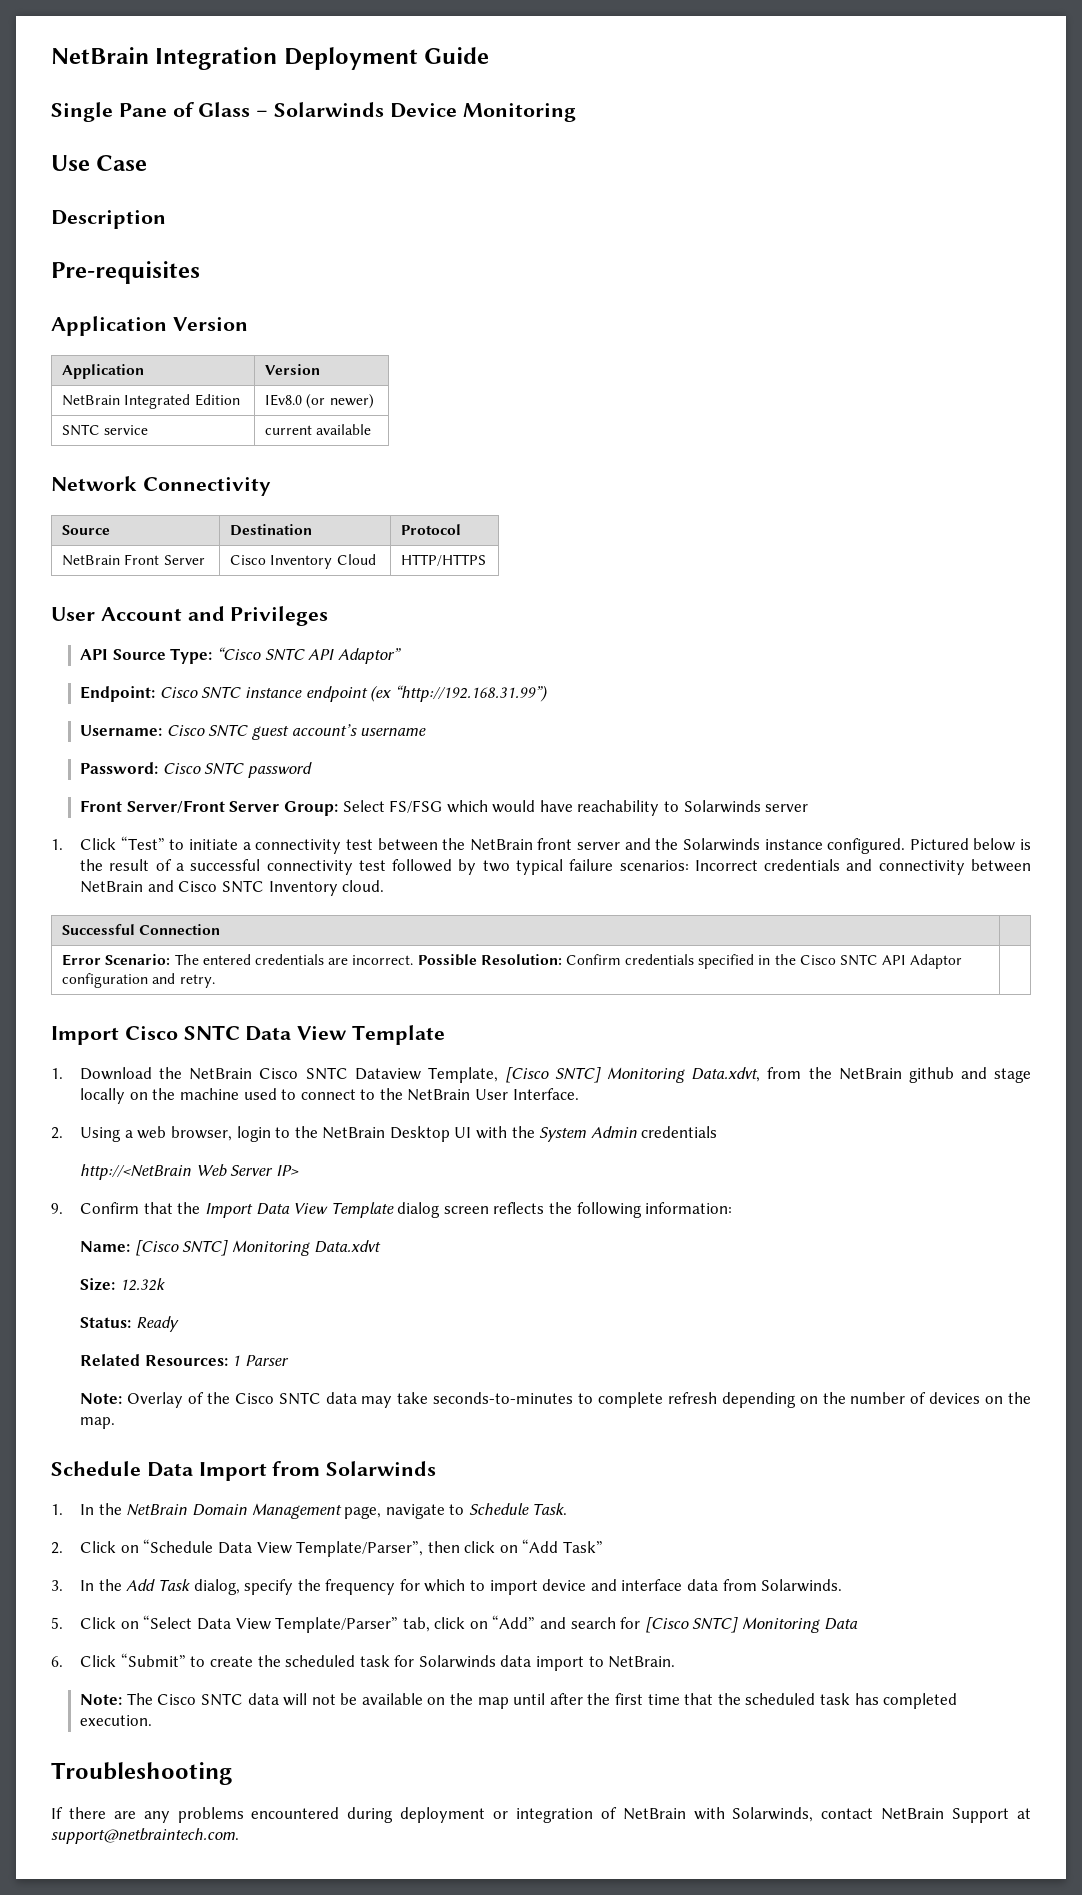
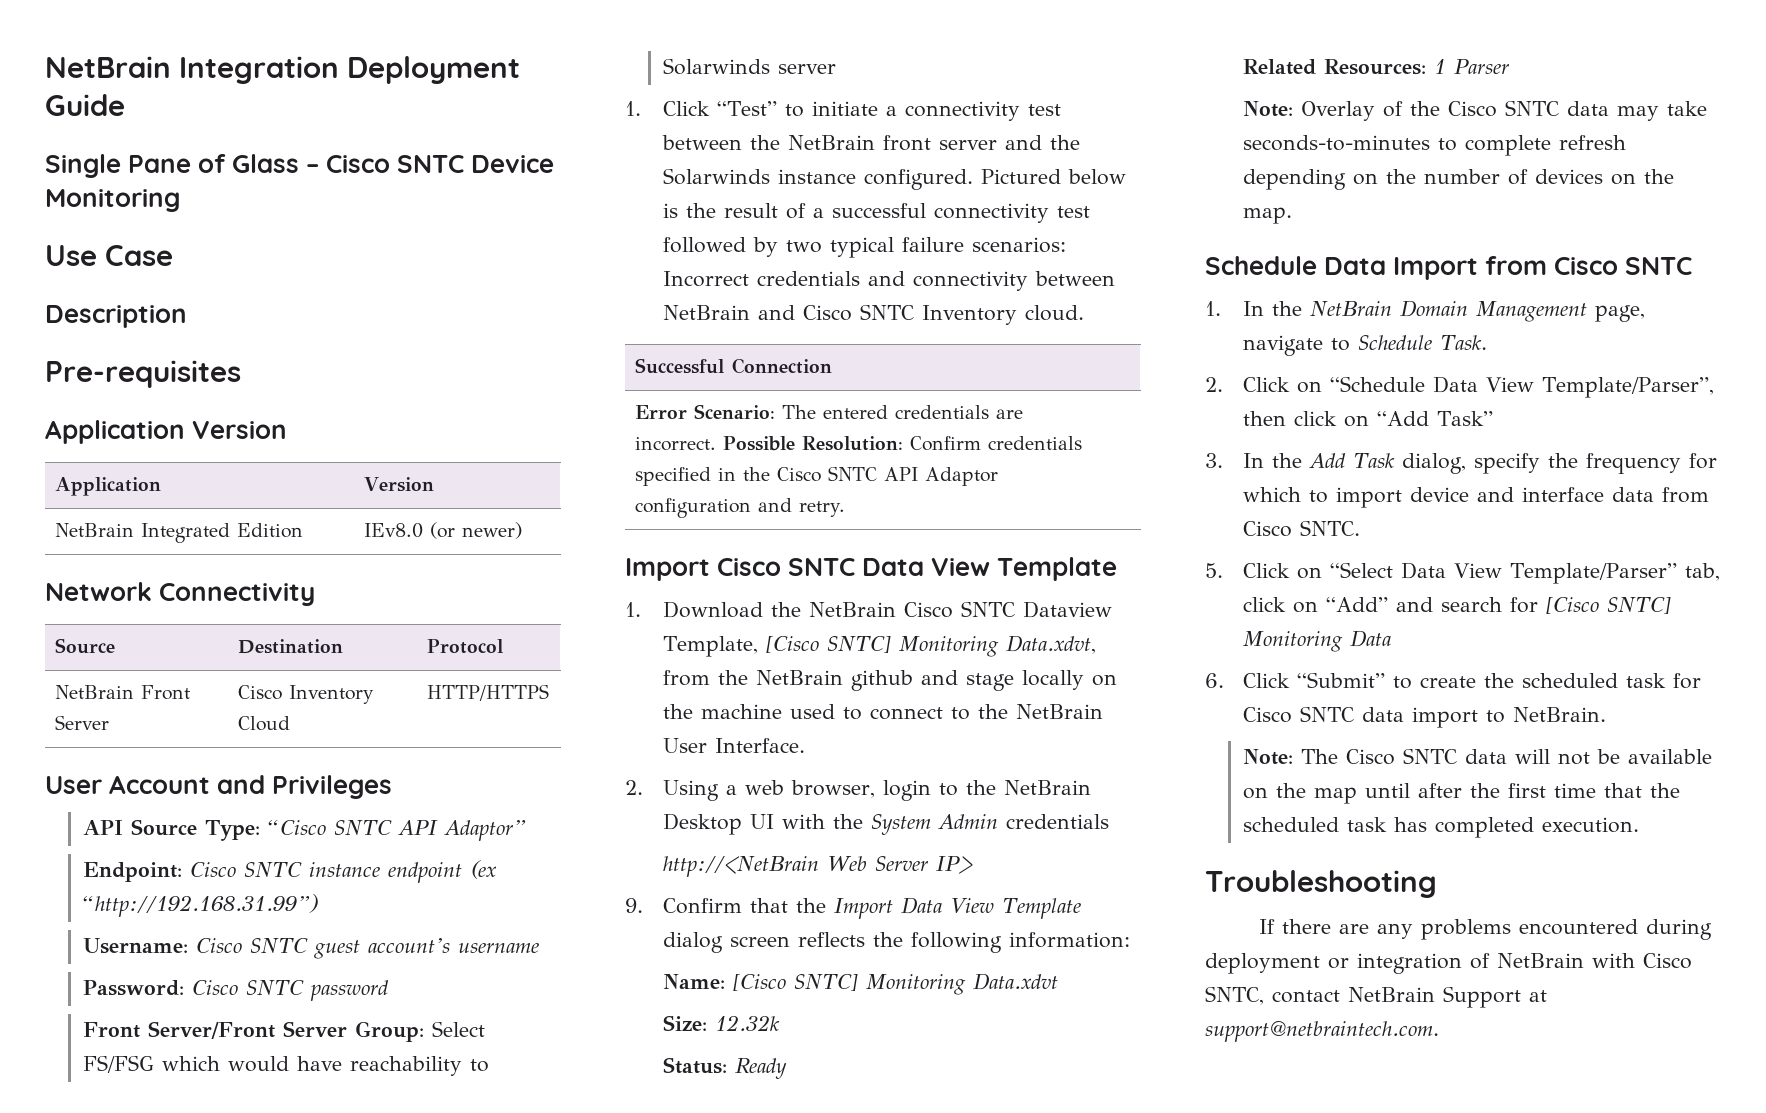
- Single Pane of Glass – Solarwinds Device Monitoring
+ Single Pane of Glass – Cisco SNTC Device Monitoring
- SNTC service | current available
- Schedule Data Import from Solarwinds
+ Schedule Data Import from Cisco SNTC
- 3. In the Add Task dialog, specify the frequency for which to import device and interface data from Solarwinds.
+ 3. In the Add Task dialog, specify the frequency for which to import device and interface data from Cisco SNTC.
- 6. Click “Submit” to create the scheduled task for Solarwinds data import to NetBrain.
+ 6. Click “Submit” to create the scheduled task for Cisco SNTC data import to NetBrain.
- If there are any problems encountered during deployment or integration of NetBrain with Solarwinds, contact NetBrain Support at support@netbraintech.com.
+ If there are any problems encountered during deployment or integration of NetBrain with Cisco SNTC, contact NetBrain Support at support@netbraintech.com.

